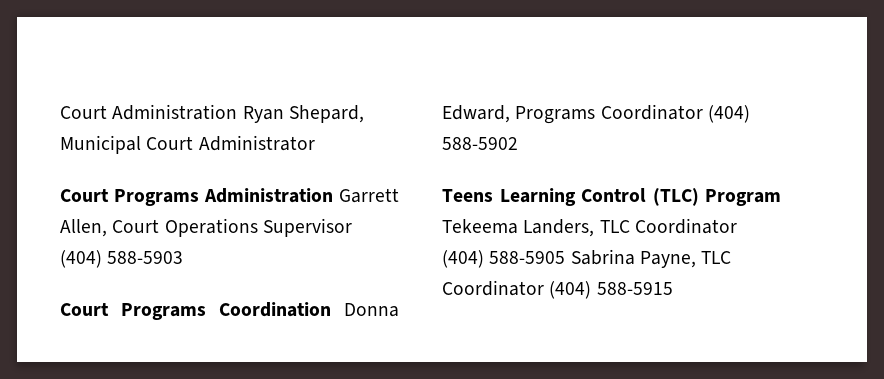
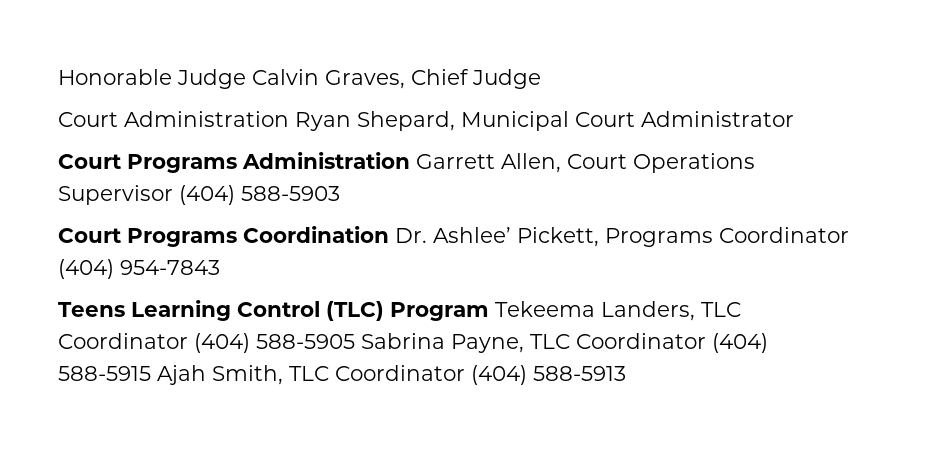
+ Honorable Judge Calvin Graves, Chief Judge
- Court Programs Coordination Donna Edward, Programs Coordinator (404) 588-5902
+ Court Programs Coordination Dr. Ashlee’ Pickett, Programs Coordinator (404) 954-7843
- Teens Learning Control (TLC) Program Tekeema Landers, TLC Coordinator (404) 588-5905 Sabrina Payne, TLC Coordinator (404) 588-5915
+ Teens Learning Control (TLC) Program Tekeema Landers, TLC Coordinator (404) 588-5905 Sabrina Payne, TLC Coordinator (404) 588-5915 Ajah Smith, TLC Coordinator (404) 588-5913

